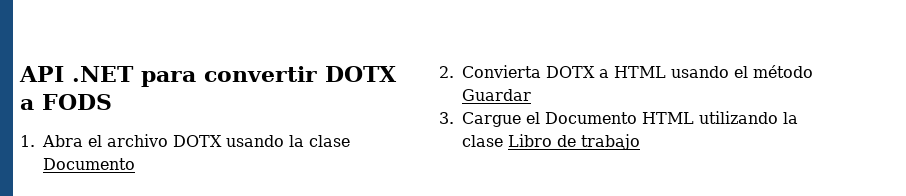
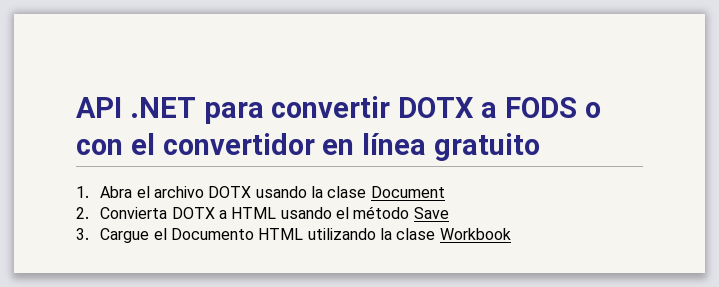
- API .NET para convertir DOTX a FODS
+ API .NET para convertir DOTX a FODS o con el convertidor en línea gratuito
- 1. Abra el archivo DOTX usando la clase Documento
+ 1. Abra el archivo DOTX usando la clase Document
- 2. Convierta DOTX a HTML usando el método Guardar
+ 2. Convierta DOTX a HTML usando el método Save
- 3. Cargue el Documento HTML utilizando la clase Libro de trabajo
+ 3. Cargue el Documento HTML utilizando la clase Workbook

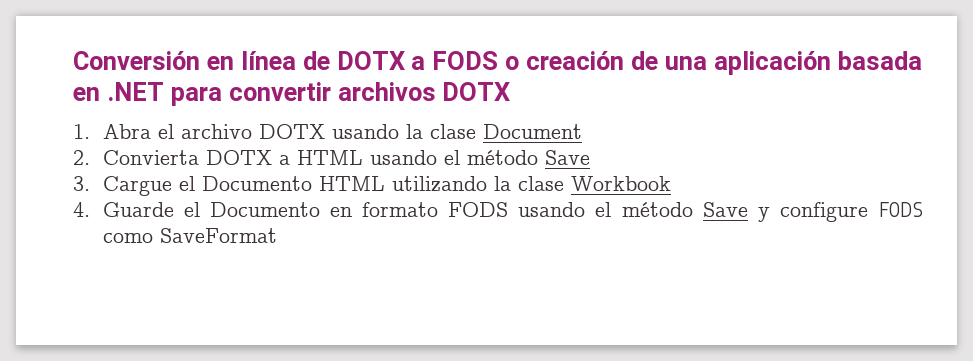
- API .NET para convertir DOTX a FODS o con el convertidor en línea gratuito
+ Conversión en línea de DOTX a FODS o creación de una aplicación basada en .NET para convertir archivos DOTX
+ 4. Guarde el Documento en formato FODS usando el método Save y configure FODS como SaveFormat

